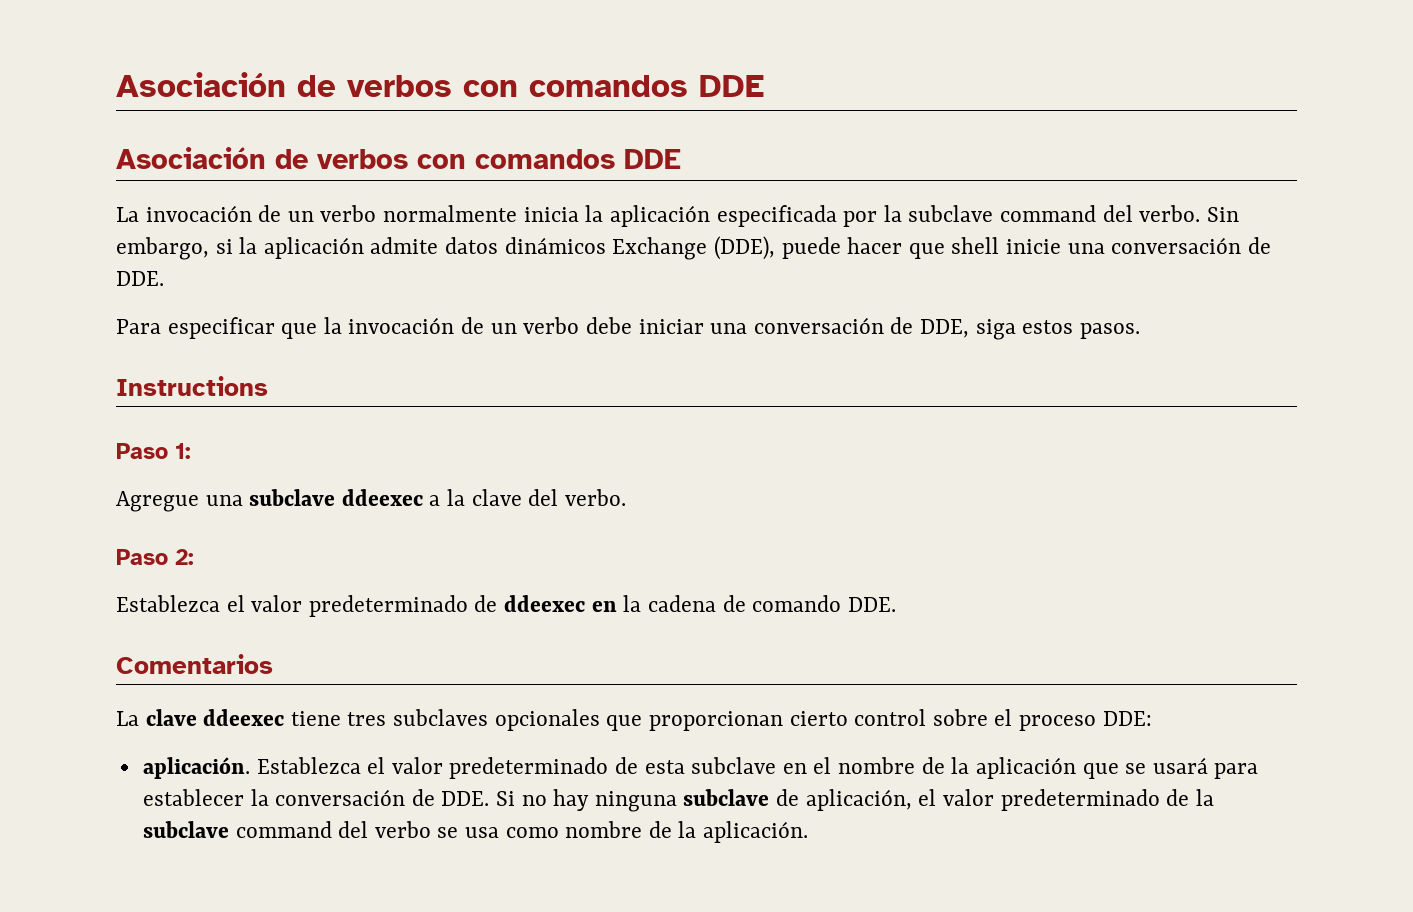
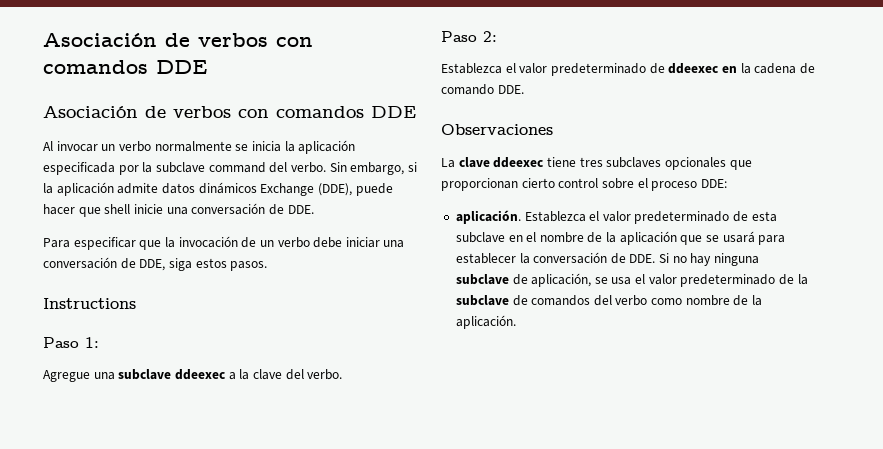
- La invocación de un verbo normalmente inicia la aplicación especificada por la subclave command del verbo.
+ Al invocar un verbo normalmente se inicia la aplicación especificada por la subclave command del verbo.
- Comentarios
+ Observaciones
- Establezca el valor predeterminado de esta subclave en el nombre de la aplicación que se usará para establecer la conversación de DDE. Si no hay ninguna subclave de aplicación, el valor predeterminado de la subclave command del verbo se usa como nombre de la aplicación.
+ Establezca el valor predeterminado de esta subclave en el nombre de la aplicación que se usará para establecer la conversación de DDE. Si no hay ninguna subclave de aplicación, se usa el valor predeterminado de la subclave de comandos del verbo como nombre de la aplicación.

